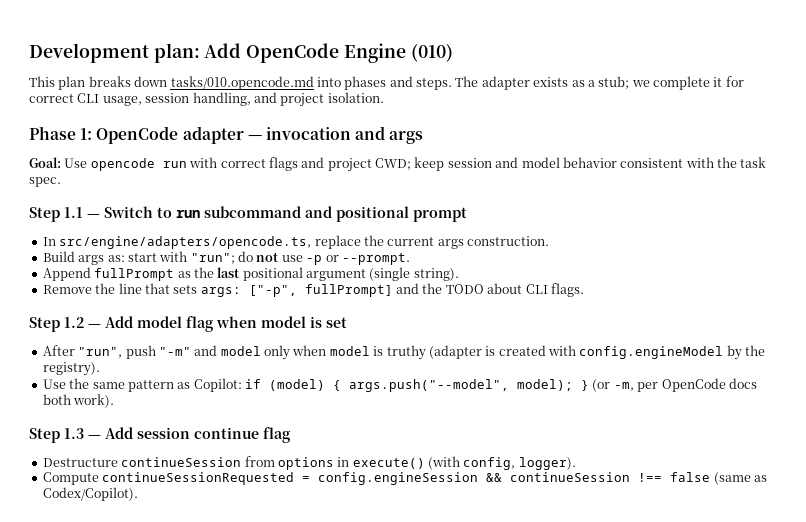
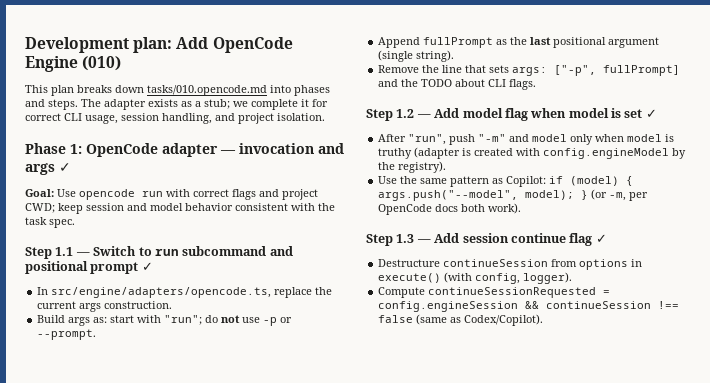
- Phase 1: OpenCode adapter — invocation and args
+ Phase 1: OpenCode adapter — invocation and args ✓
- Step 1.1 — Switch to run subcommand and positional prompt
+ Step 1.1 — Switch to run subcommand and positional prompt ✓
- Step 1.2 — Add model flag when model is set
+ Step 1.2 — Add model flag when model is set ✓
- Step 1.3 — Add session continue flag
+ Step 1.3 — Add session continue flag ✓

